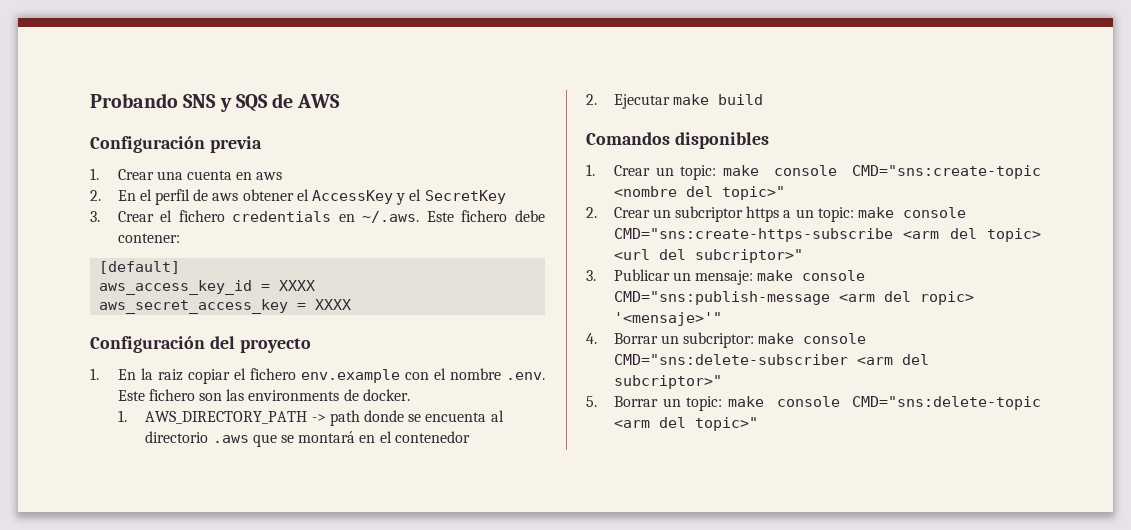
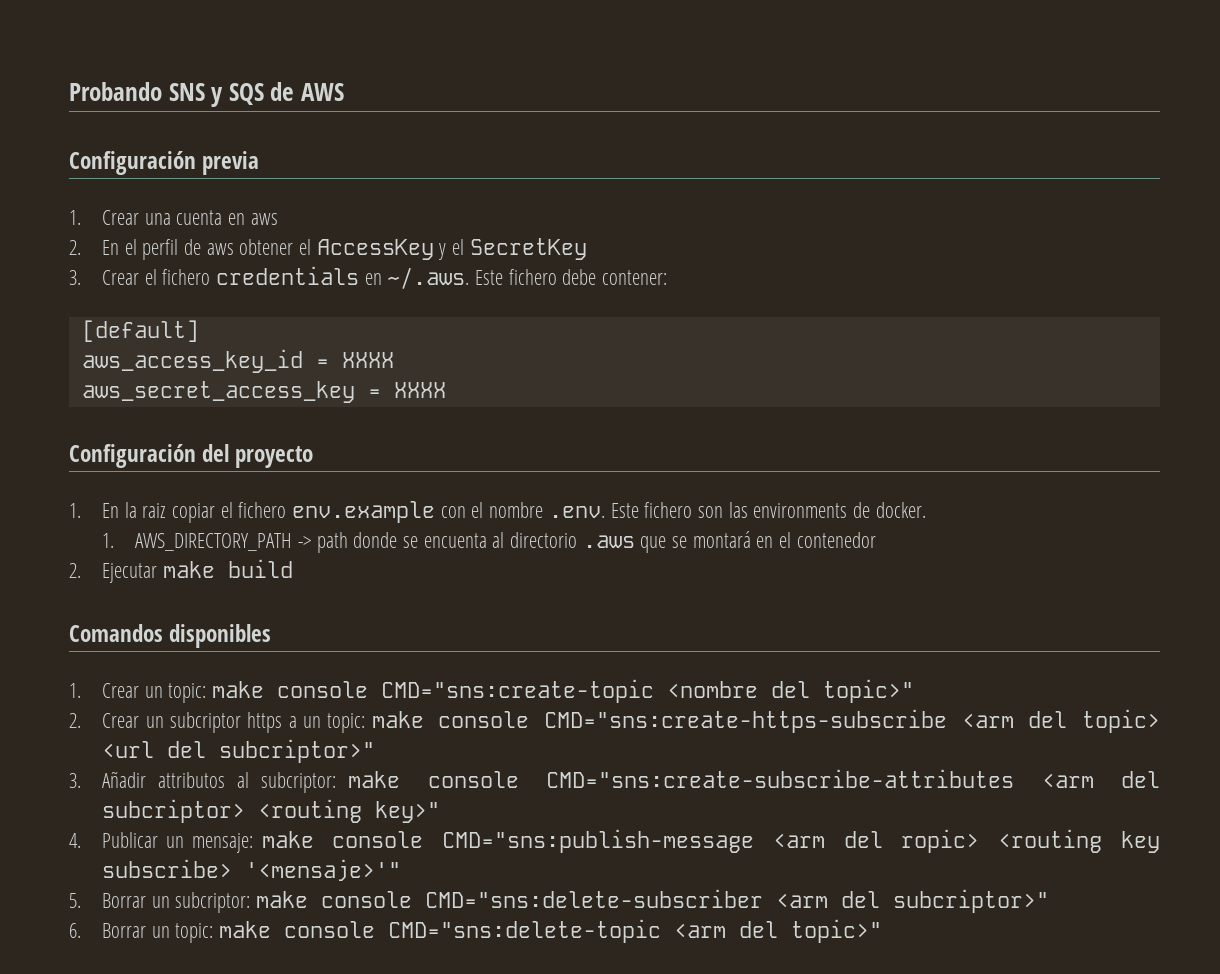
- 3. Publicar un mensaje: make console CMD="sns:publish-message <arm del ropic> '<mensaje>'"
+ 3. Añadir attributos al subcriptor: make console CMD="sns:create-subscribe-attributes <arm del subcriptor> <routing key>"
+ 4. Publicar un mensaje: make console CMD="sns:publish-message <arm del ropic> <routing key subscribe> '<mensaje>'"
- 4. Borrar un subcriptor: make console CMD="sns:delete-subscriber <arm del subcriptor>"
+ 5. Borrar un subcriptor: make console CMD="sns:delete-subscriber <arm del subcriptor>"
- 5. Borrar un topic: make console CMD="sns:delete-topic <arm del topic>"
+ 6. Borrar un topic: make console CMD="sns:delete-topic <arm del topic>"

